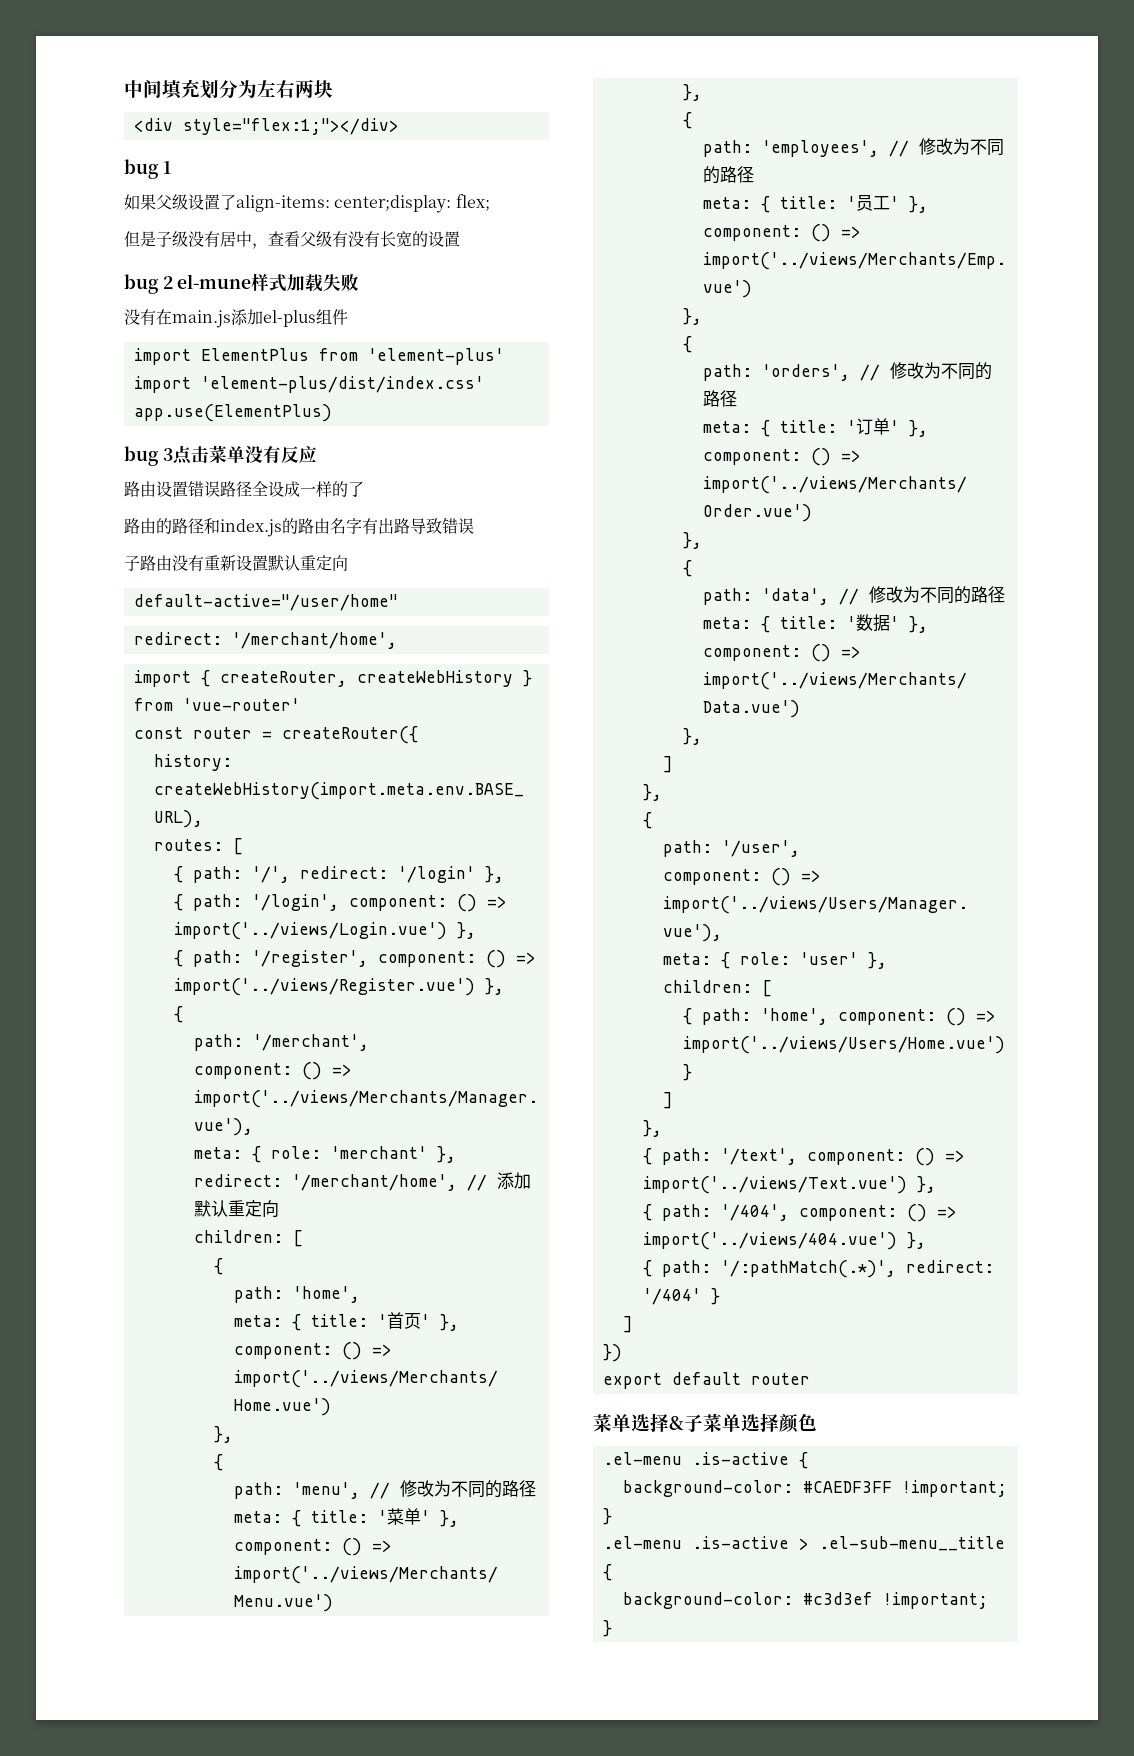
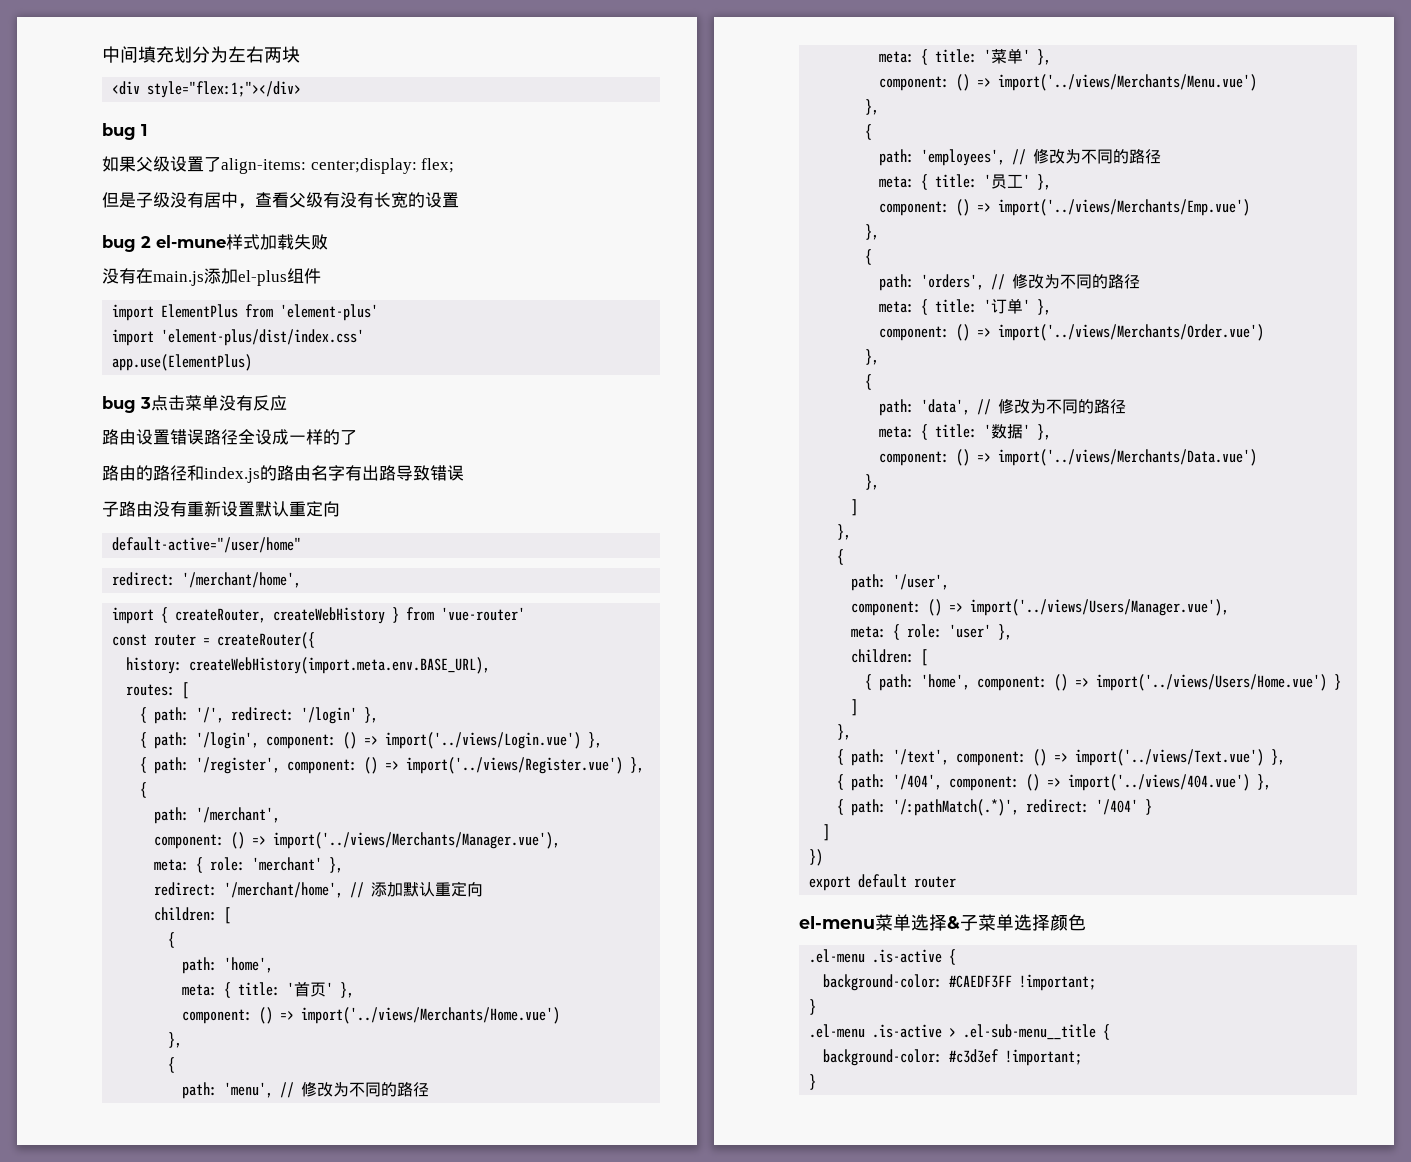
- 菜单选择&子菜单选择颜色
+ el-menu菜单选择&子菜单选择颜色

